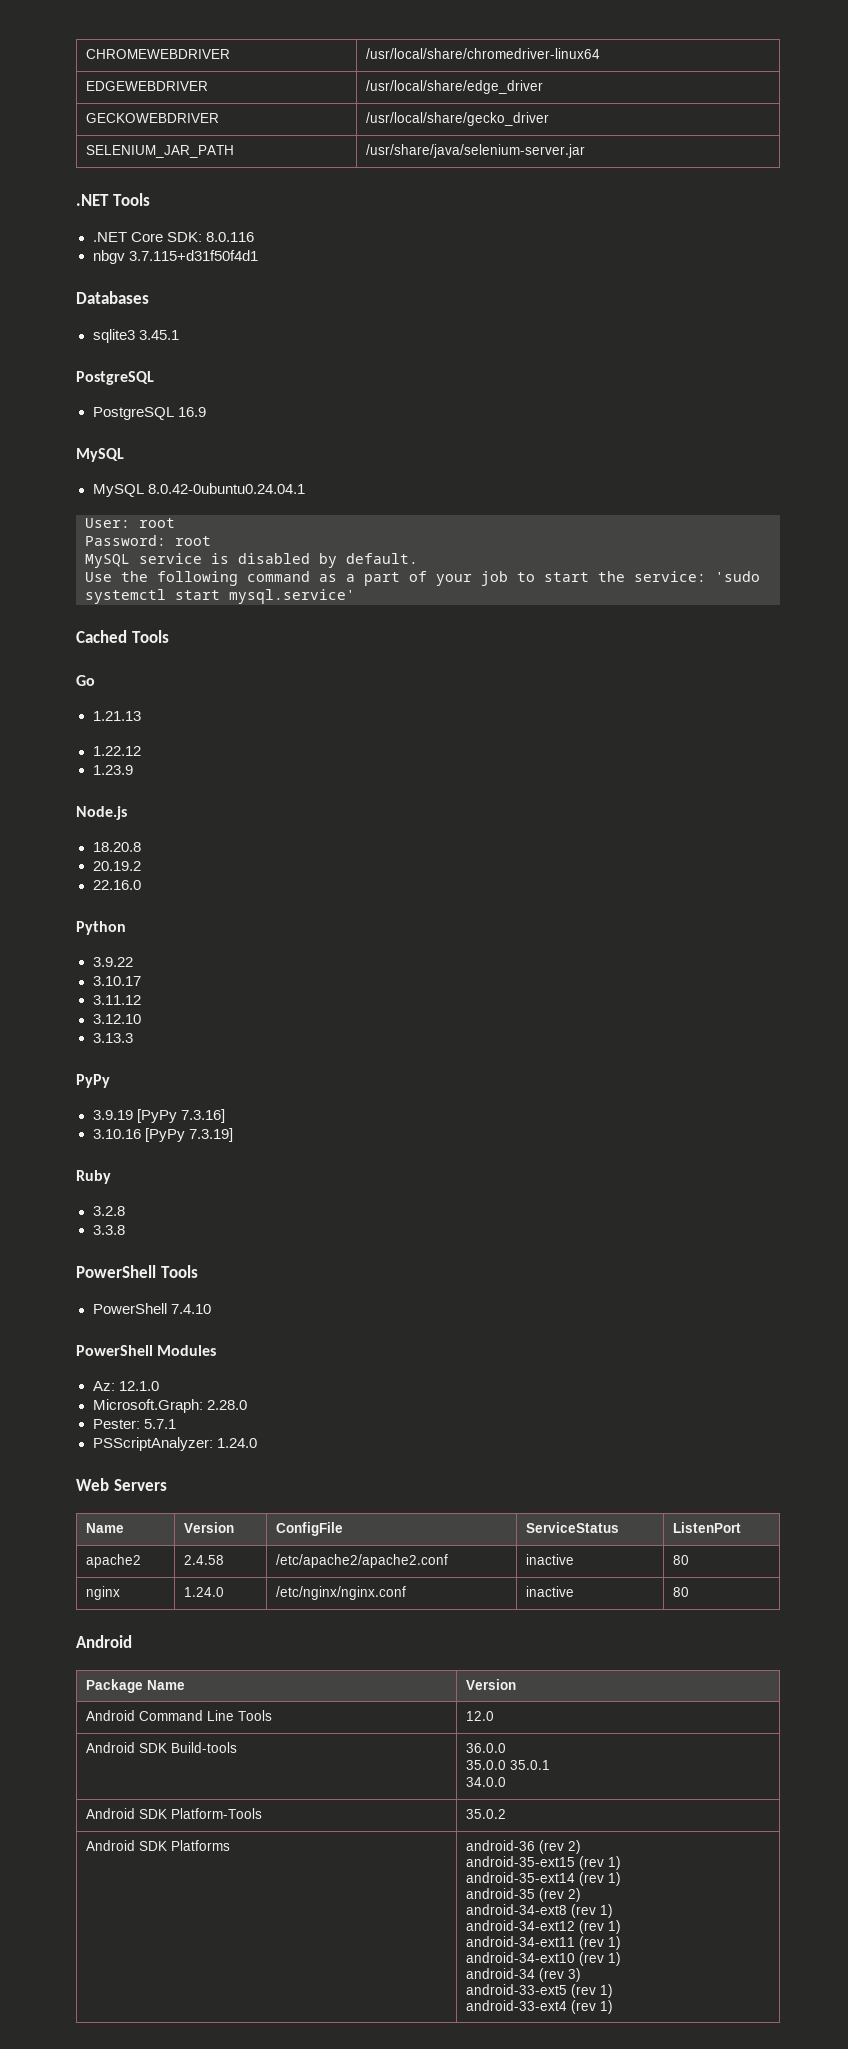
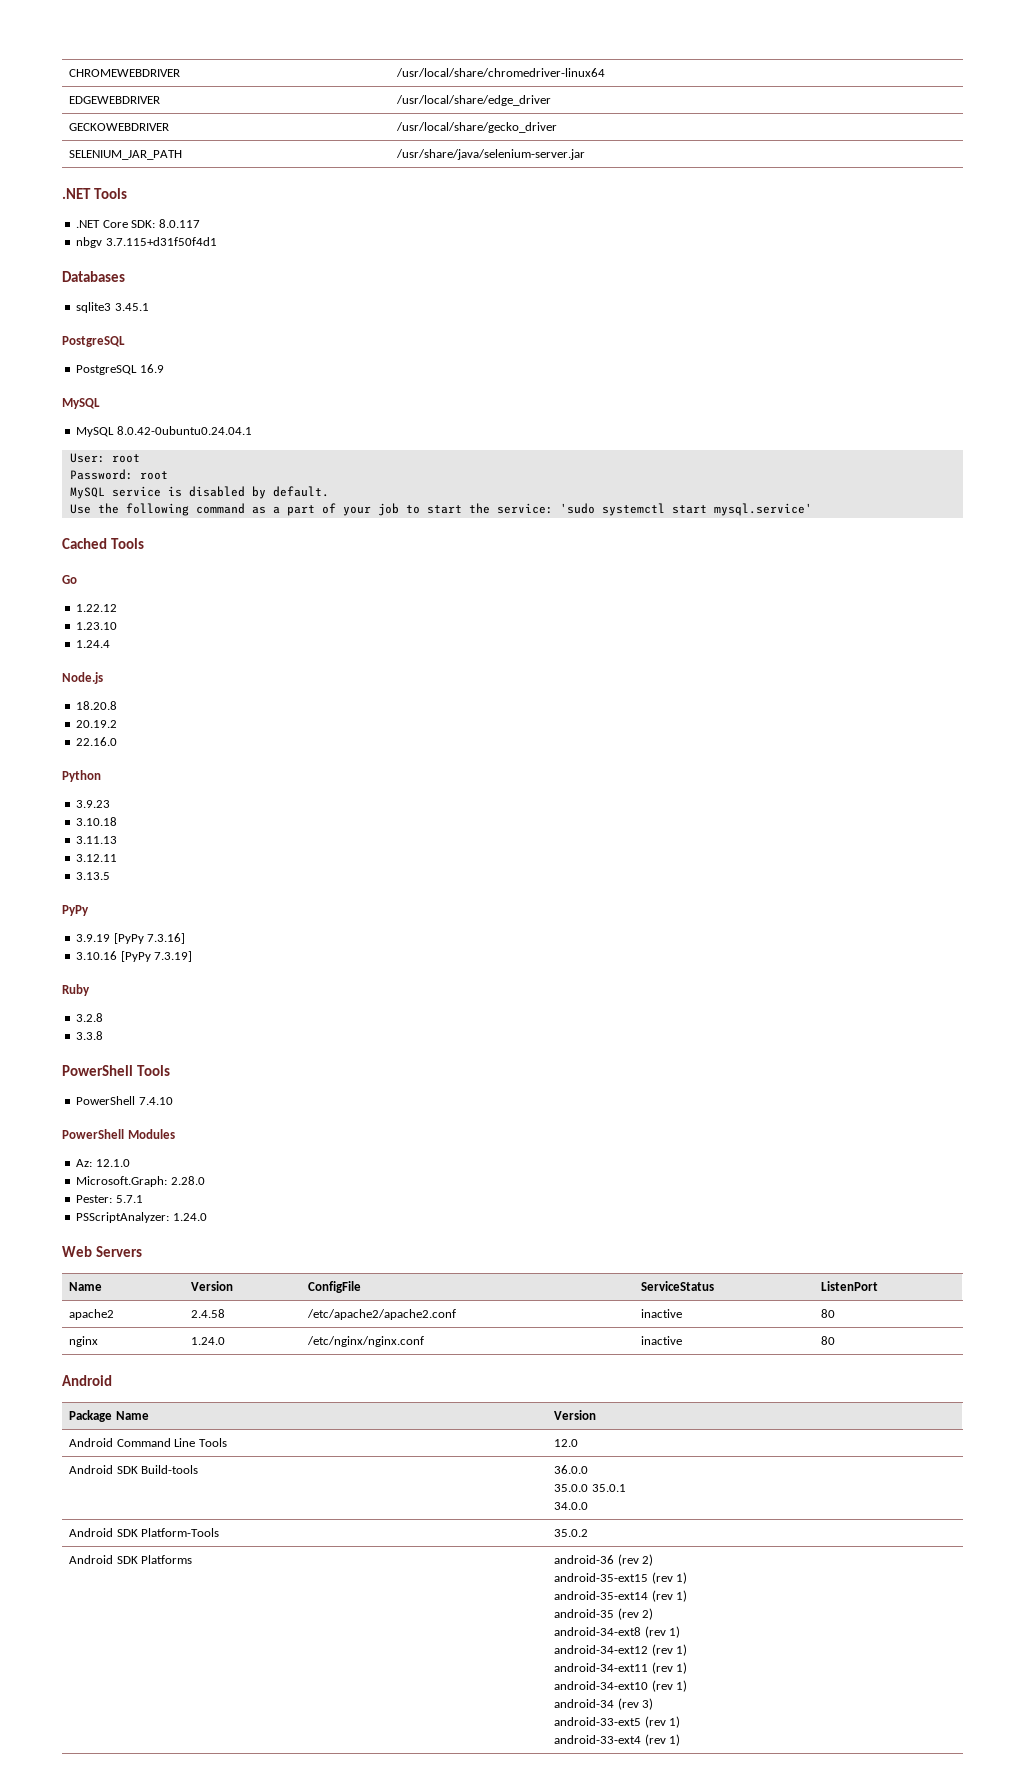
- .NET Core SDK: 8.0.116
+ .NET Core SDK: 8.0.117
- 1.21.13
- 1.23.9
+ 1.23.10
+ 1.24.4
- 3.9.22
- 3.10.17
- 3.11.12
- 3.12.10
- 3.13.3
+ 3.9.23
+ 3.10.18
+ 3.11.13
+ 3.12.11
+ 3.13.5

